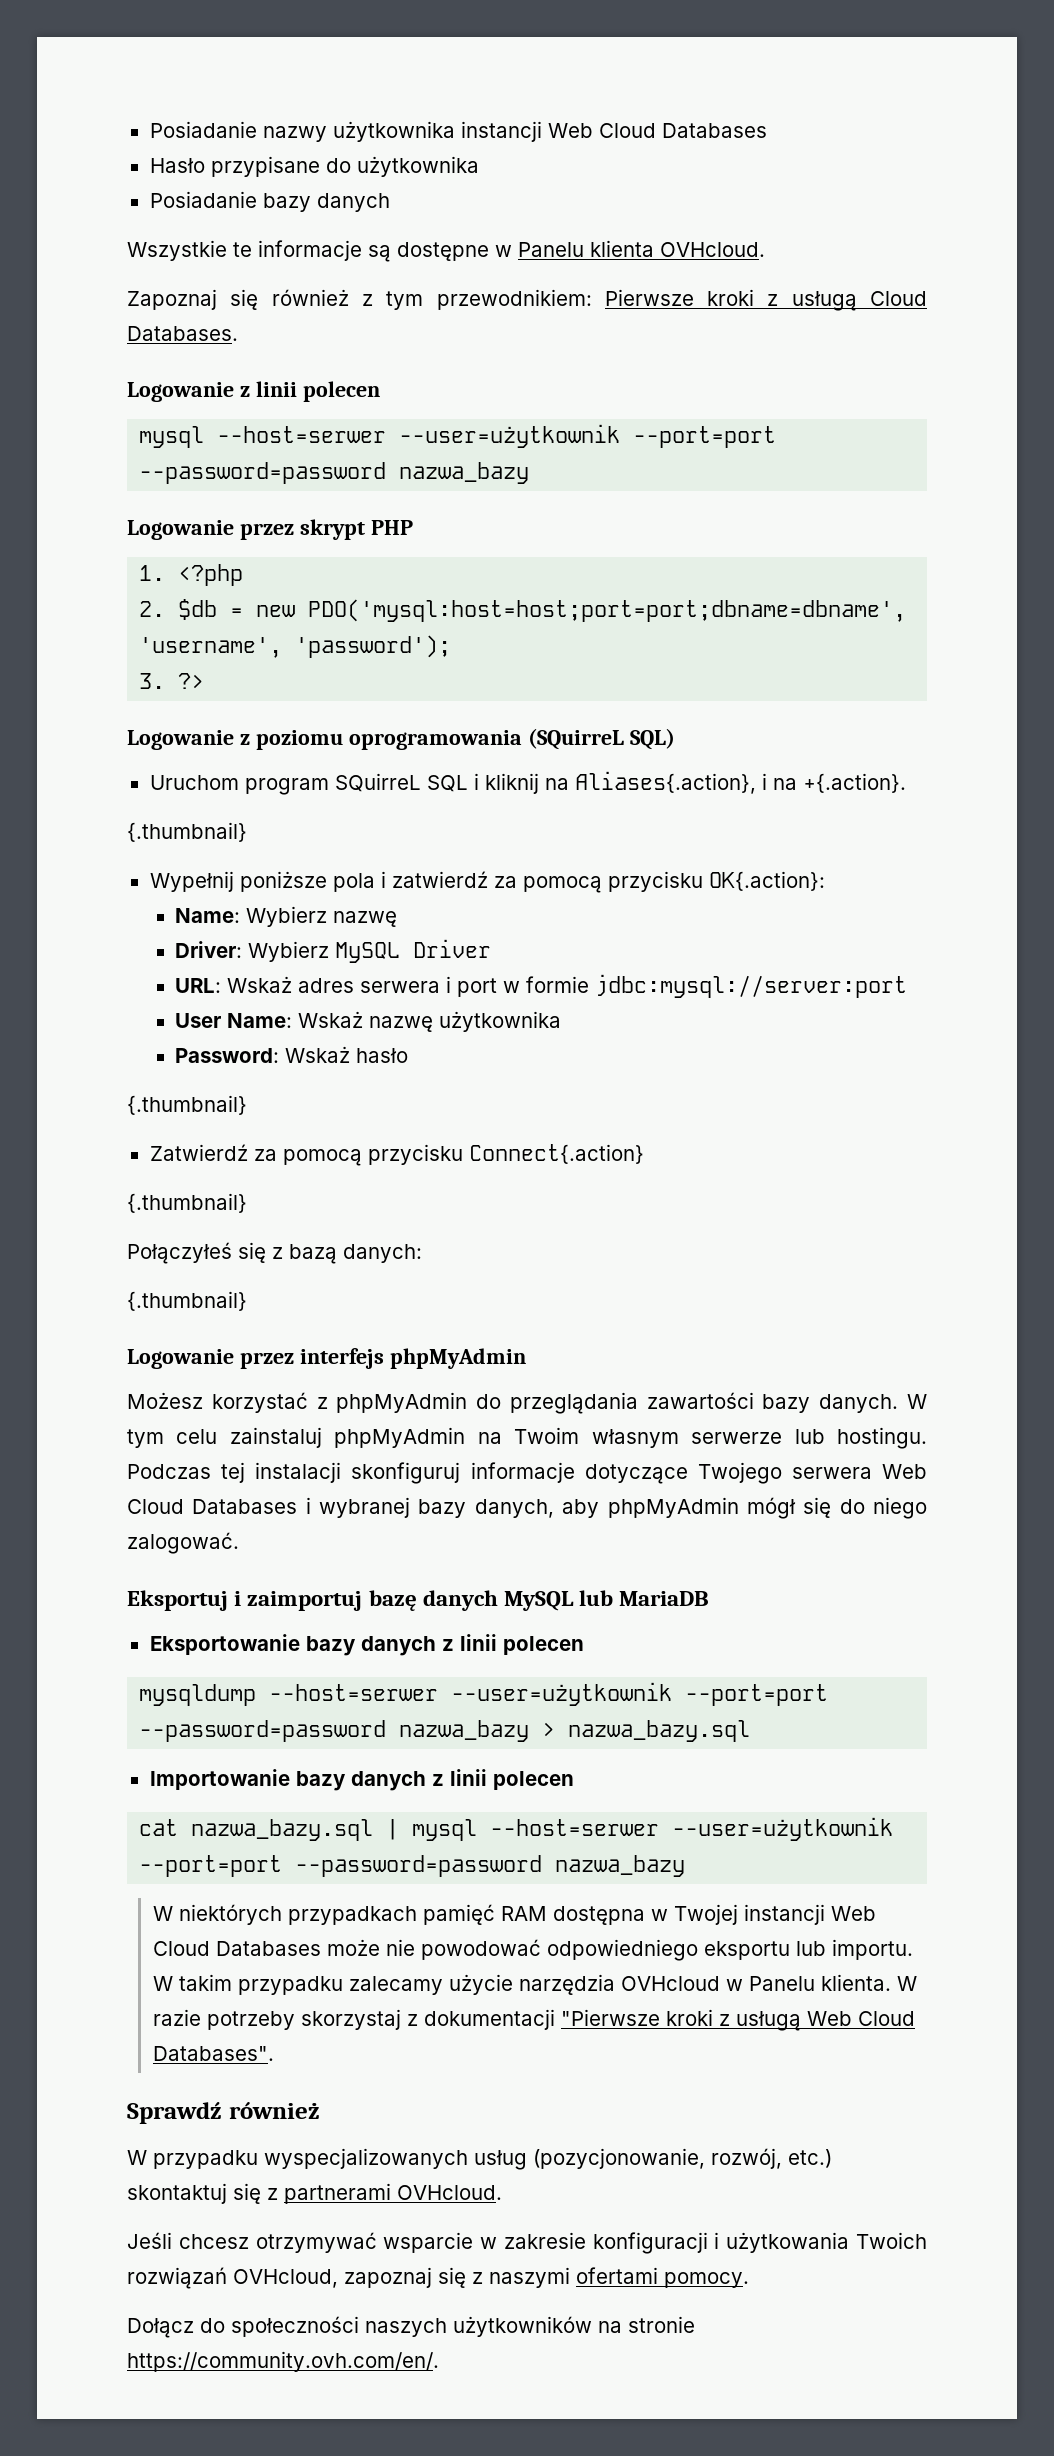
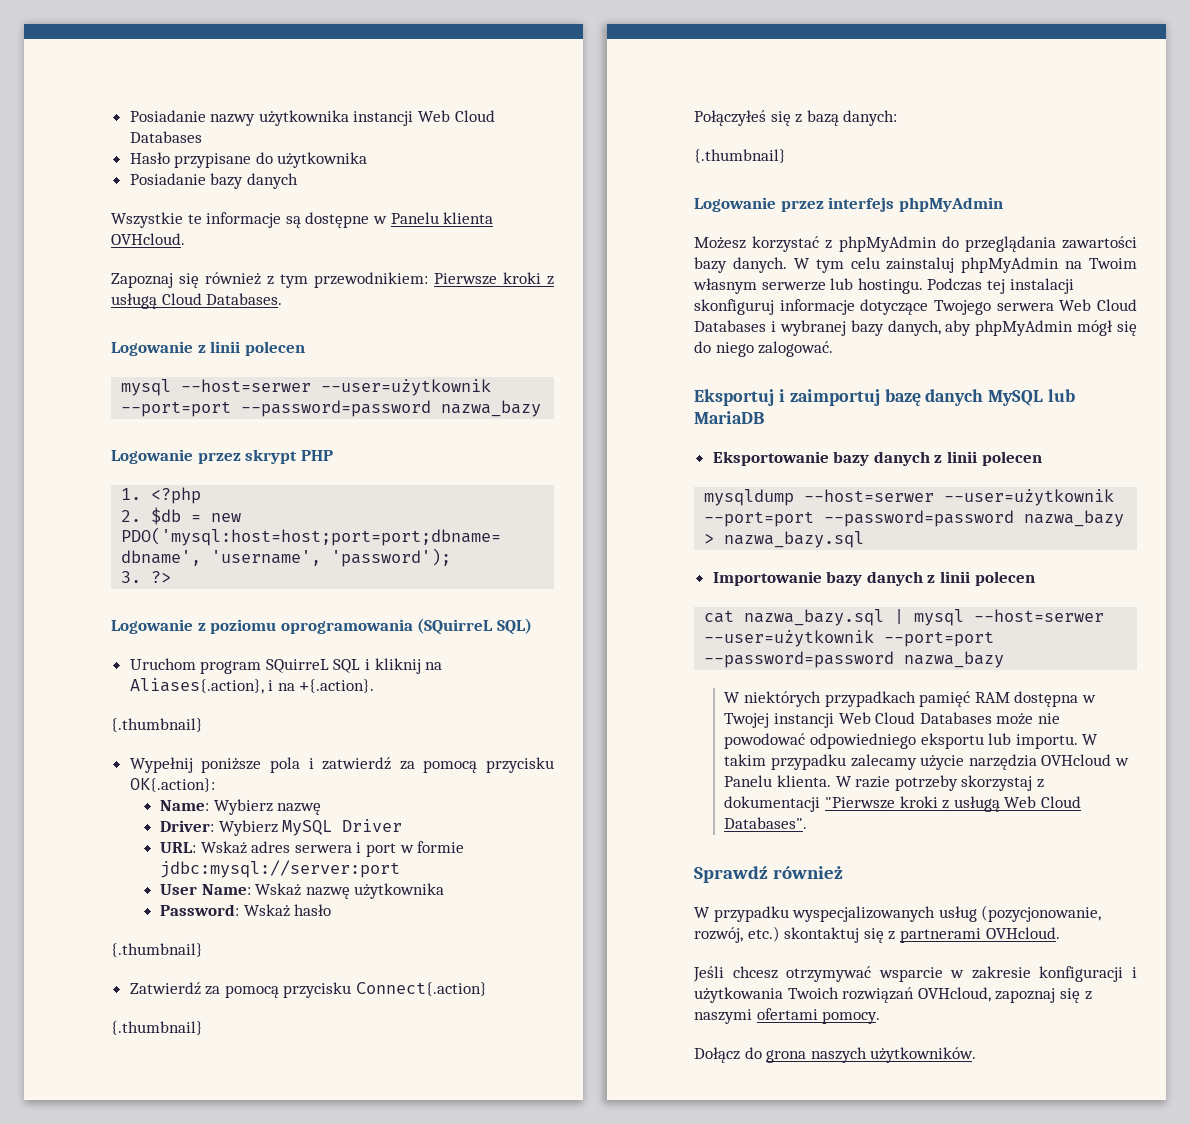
- Dołącz do społeczności naszych użytkowników na stronie https://community.ovh.com/en/.
+ Dołącz do grona naszych użytkowników.

